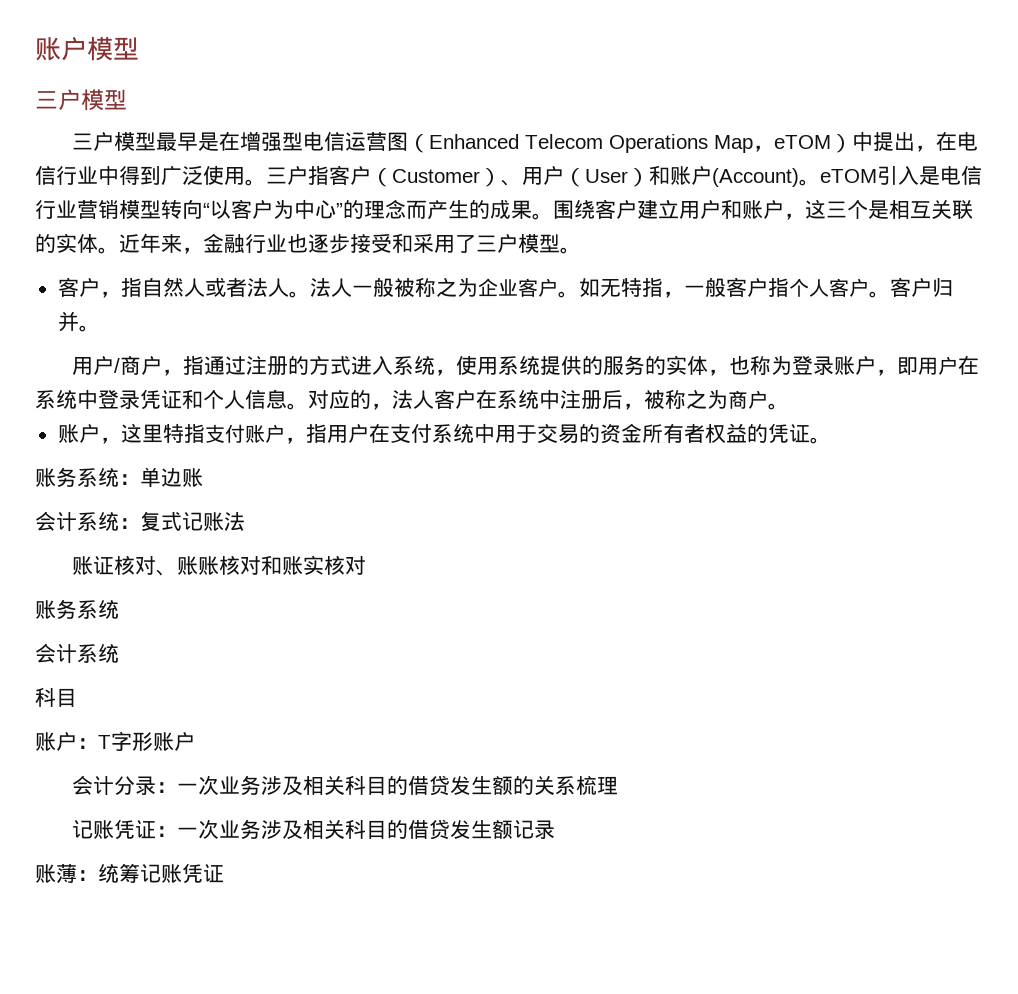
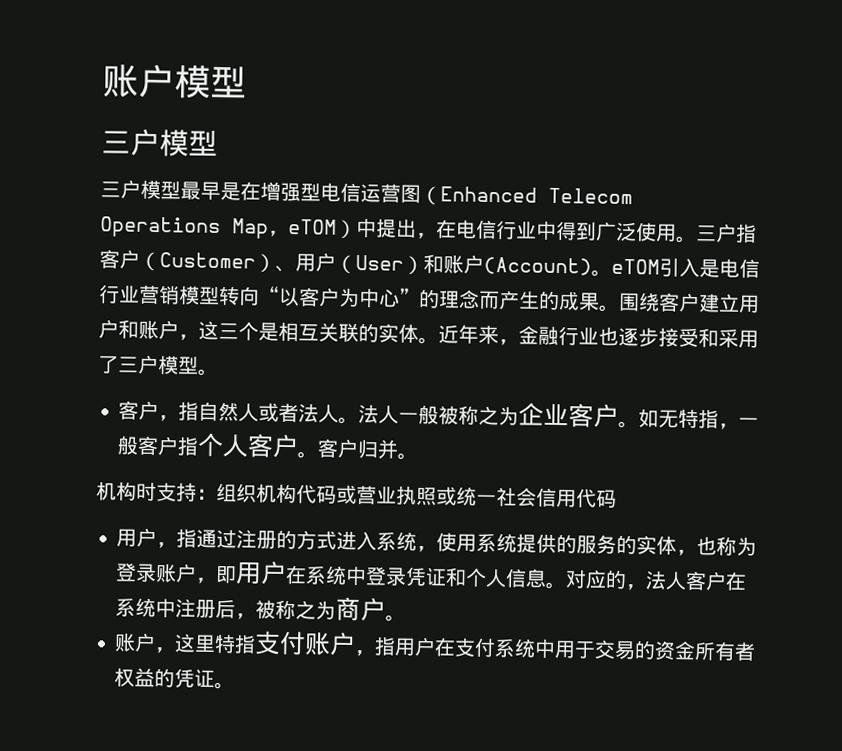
- 用户/商户，指通过注册的方式进入系统，使用系统提供的服务的实体，也称为登录账户，即用户在系统中登录凭证和个人信息。
+ 机构时支持：组织机构代码或营业执照或统一社会信用代码
+ 用户，指通过注册的方式进入系统，使用系统提供的服务的实体，也称为登录账户，即用户在系统中登录凭证和个人信息。
- 账务系统：单边账
- 会计系统：复式记账法
- 账证核对、账账核对和账实核对
- 账务系统
- 会计系统
- 科目
- 账户：T字形账户
- 会计分录：一次业务涉及相关科目的借贷发生额的关系梳理
- 记账凭证：一次业务涉及相关科目的借贷发生额记录
- 账薄：统筹记账凭证

